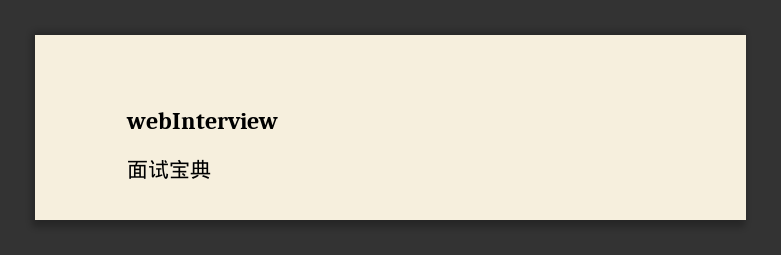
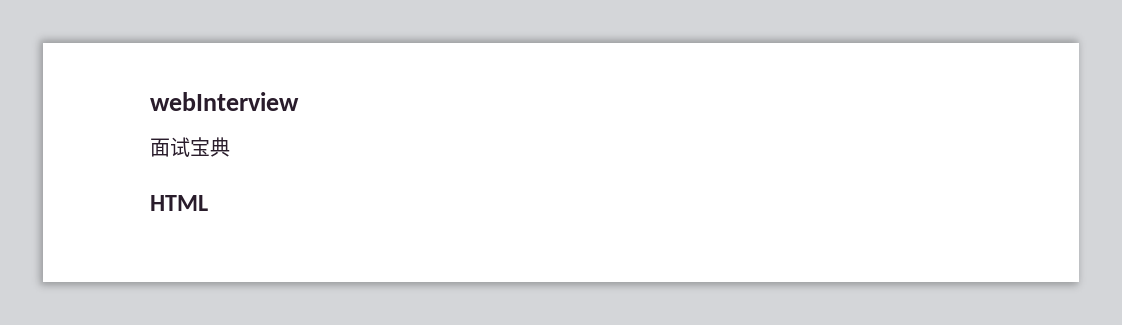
+ HTML

